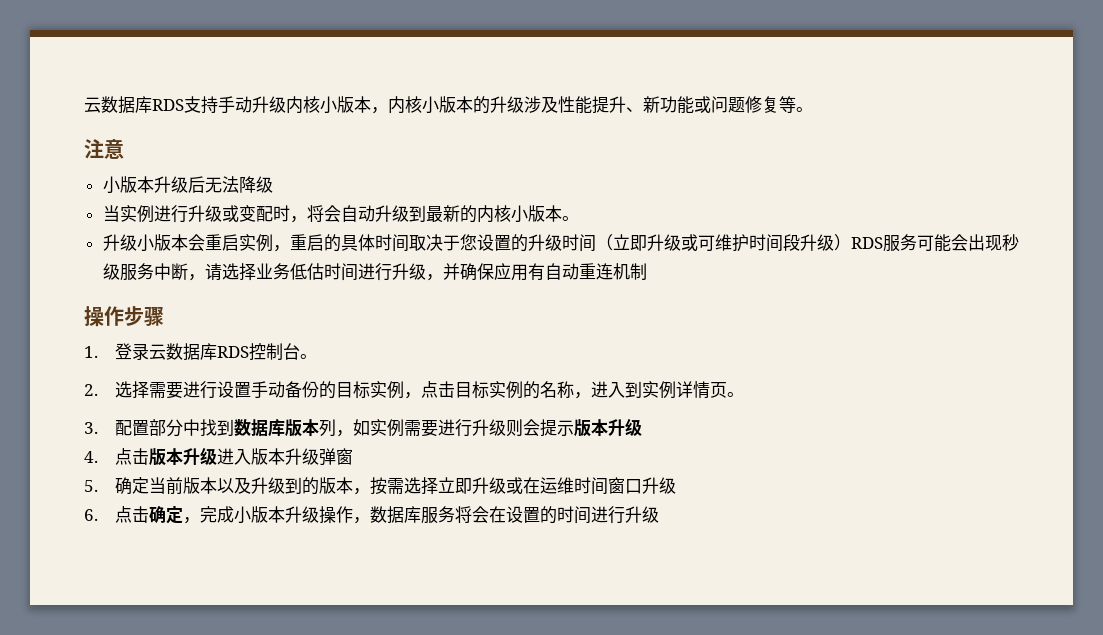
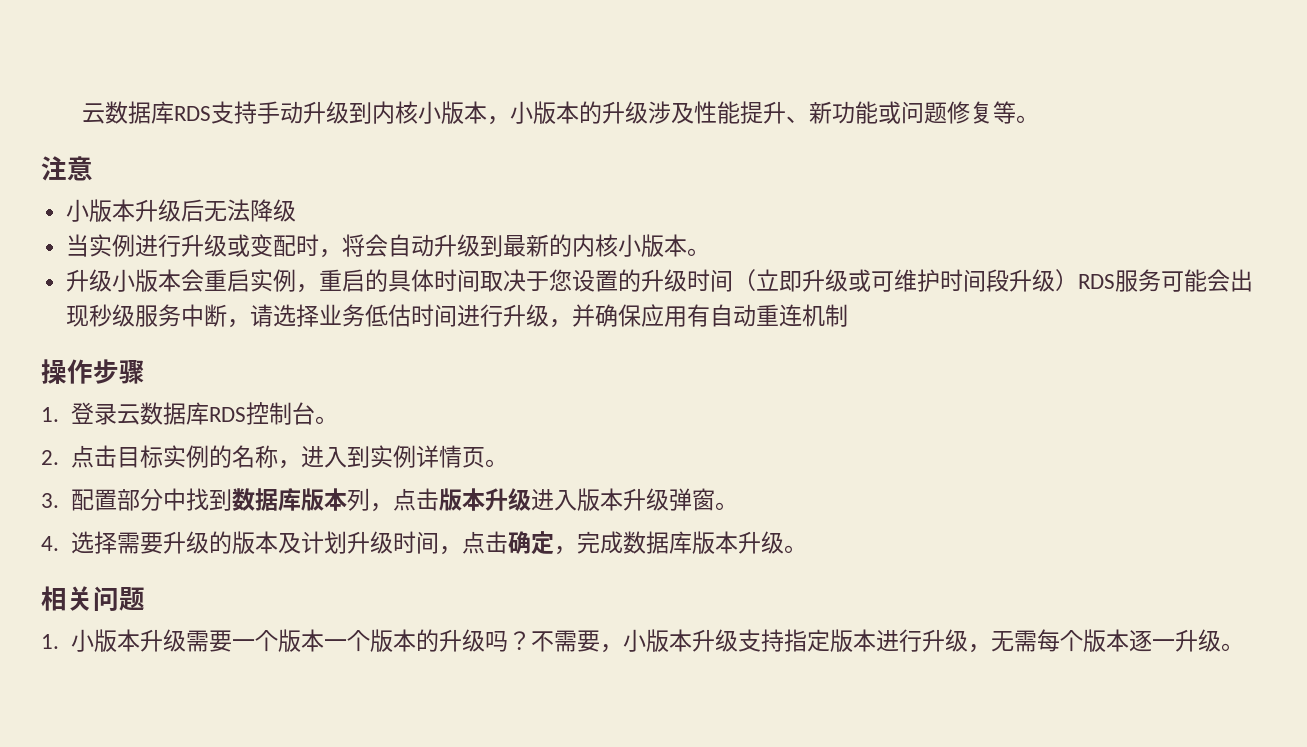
- 云数据库RDS支持手动升级内核小版本，内核小版本的升级涉及性能提升、新功能或问题修复等。
+ 云数据库RDS支持手动升级到内核小版本，小版本的升级涉及性能提升、新功能或问题修复等。
- 2.选择需要进行设置手动备份的目标实例，点击目标实例的名称，进入到实例详情页。
+ 2.点击目标实例的名称，进入到实例详情页。
- 3.配置部分中找到数据库版本列，如实例需要进行升级则会提示版本升级
- 4.点击版本升级进入版本升级弹窗
- 5.确定当前版本以及升级到的版本，按需选择立即升级或在运维时间窗口升级
- 6.点击确定，完成小版本升级操作，数据库服务将会在设置的时间进行升级
+ 3.配置部分中找到数据库版本列，点击版本升级进入版本升级弹窗。
+ 4.选择需要升级的版本及计划升级时间，点击确定，完成数据库版本升级。
+ 相关问题
+ 1.小版本升级需要一个版本一个版本的升级吗？不需要，小版本升级支持指定版本进行升级，无需每个版本逐一升级。

